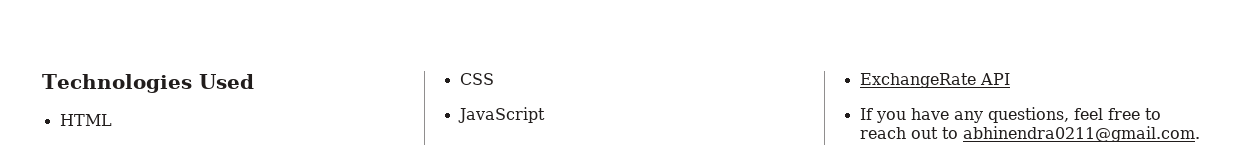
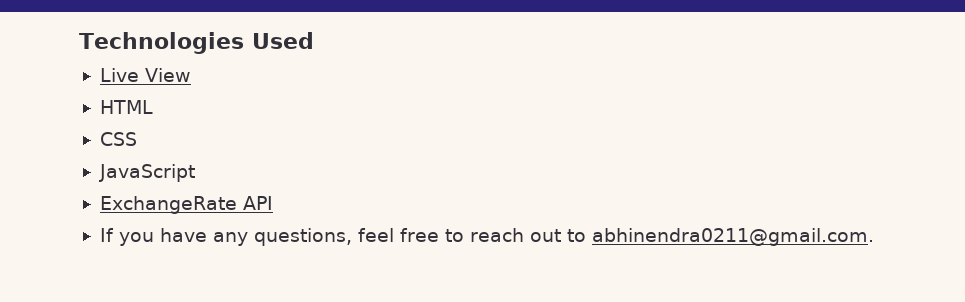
+ Live View

